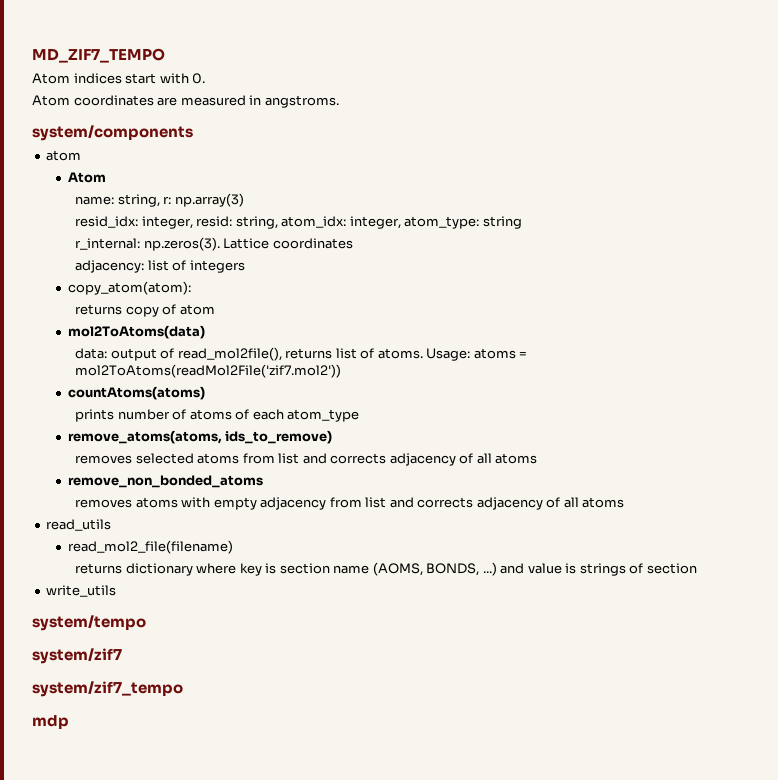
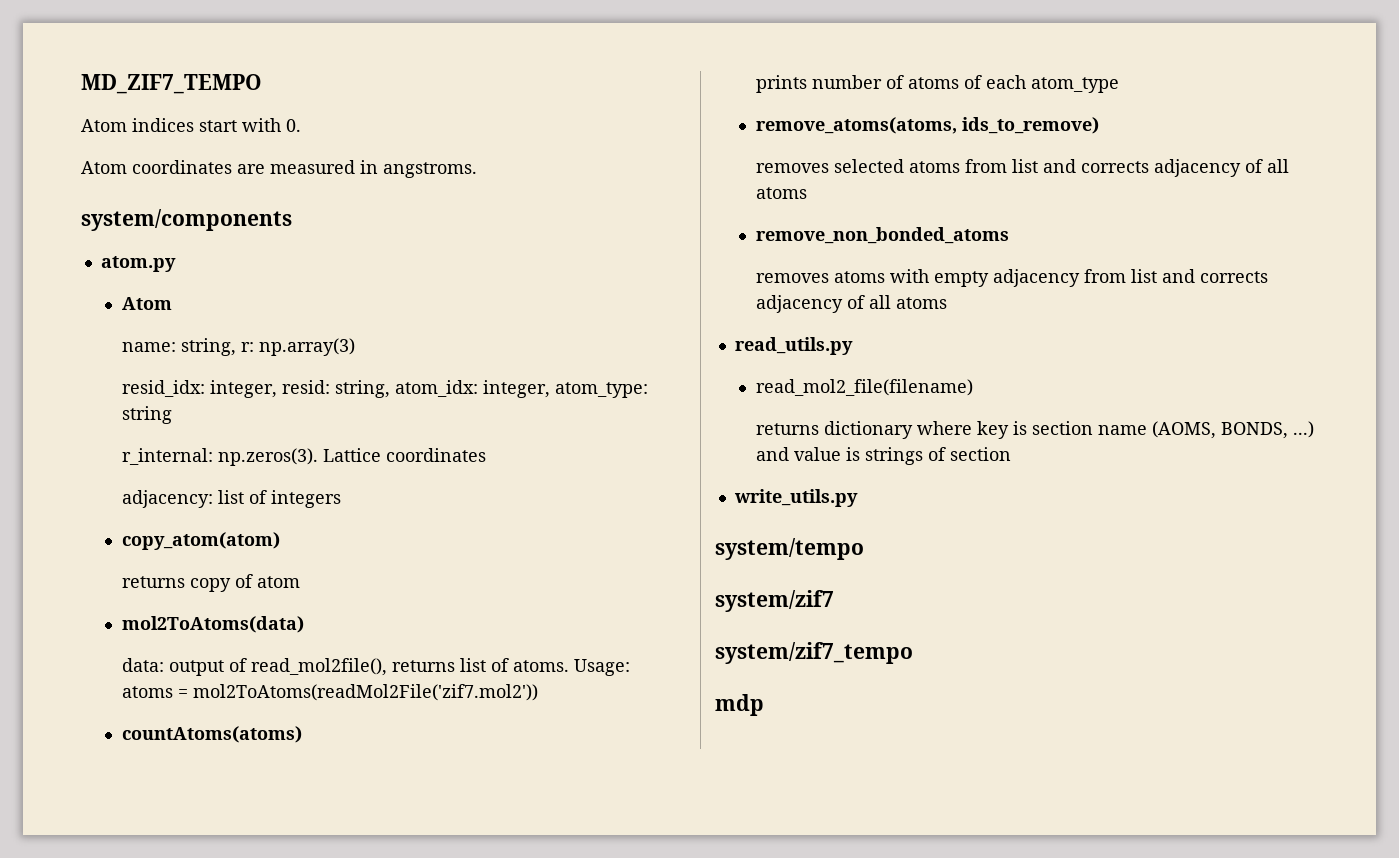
  system/components
- atom
+ atom.py
- copy_atom(atom):
+ copy_atom(atom)
- read_utils
+ read_utils.py
- write_utils
+ write_utils.py

